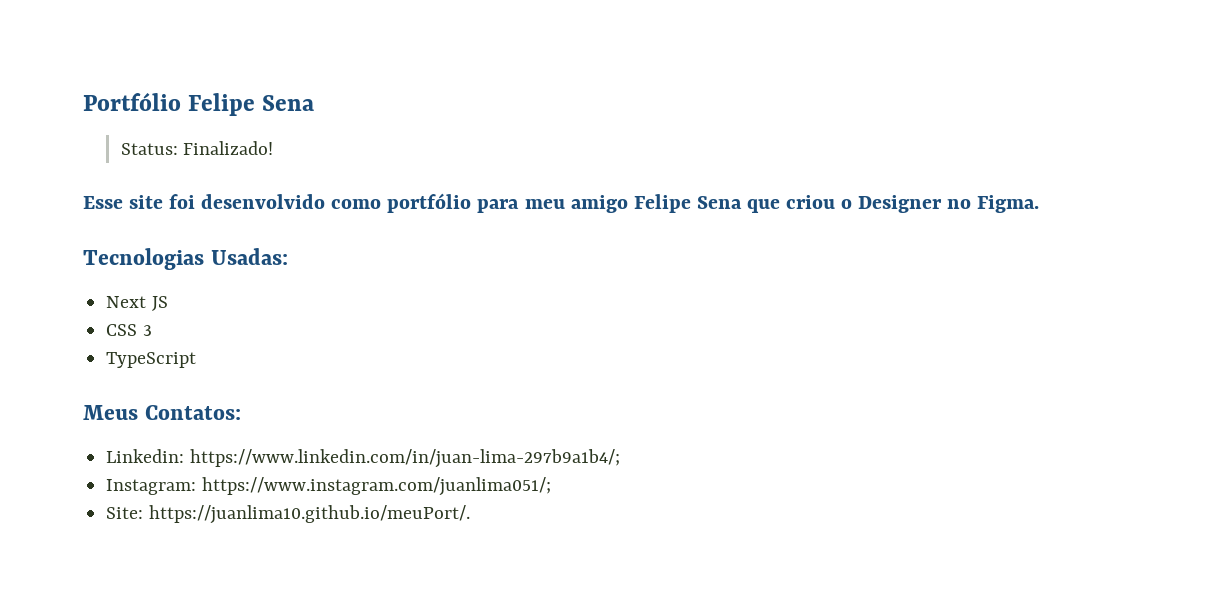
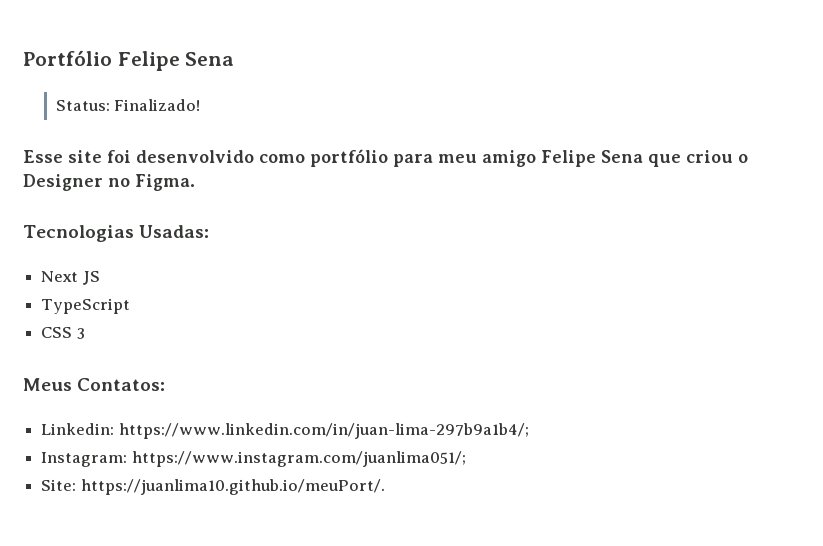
+ TypeScript
- TypeScript

